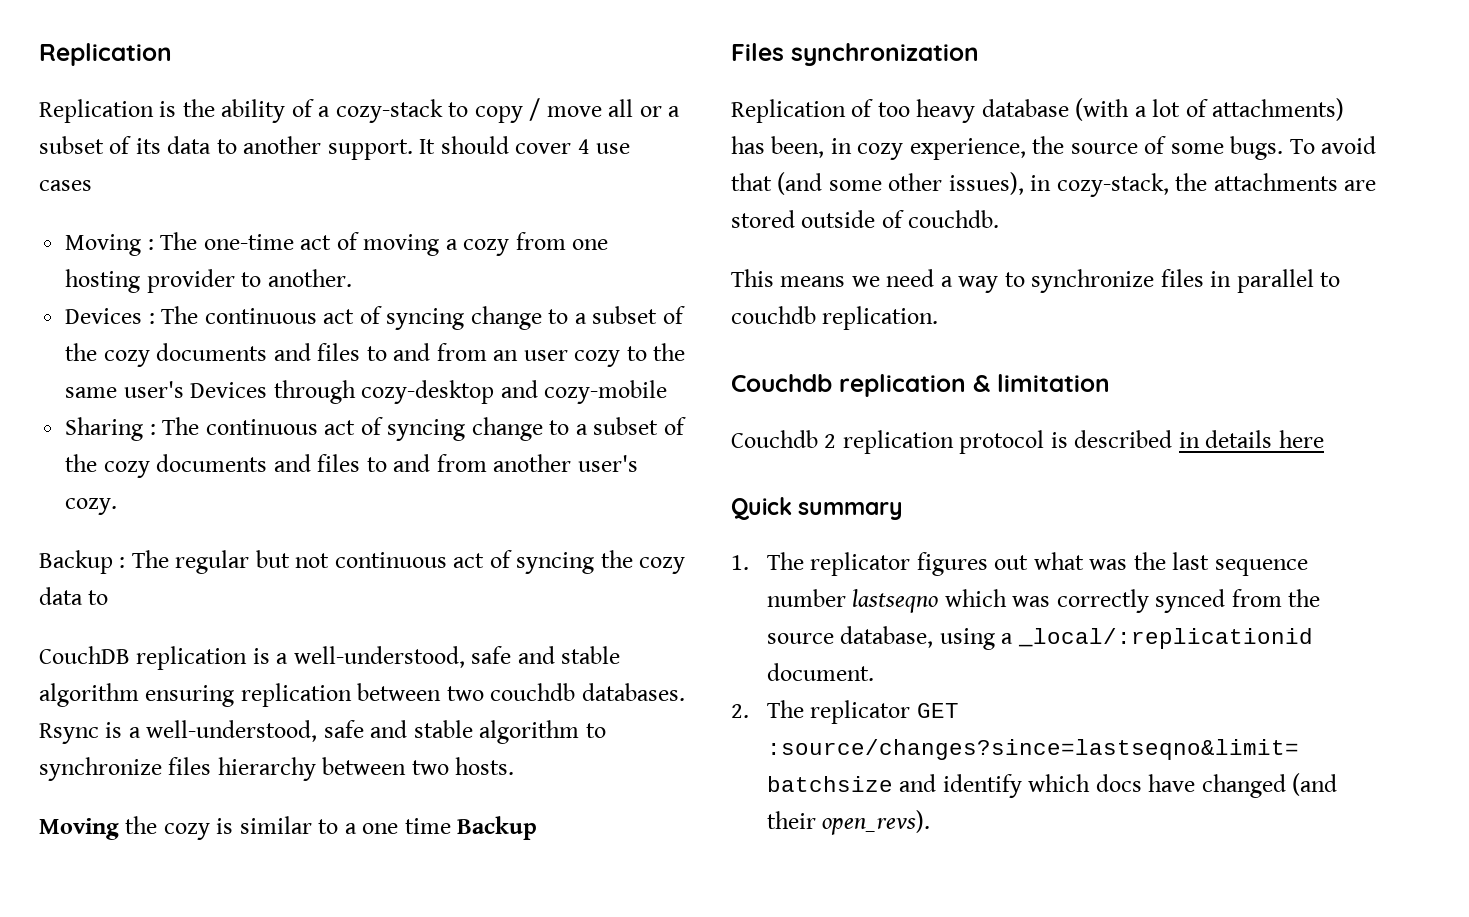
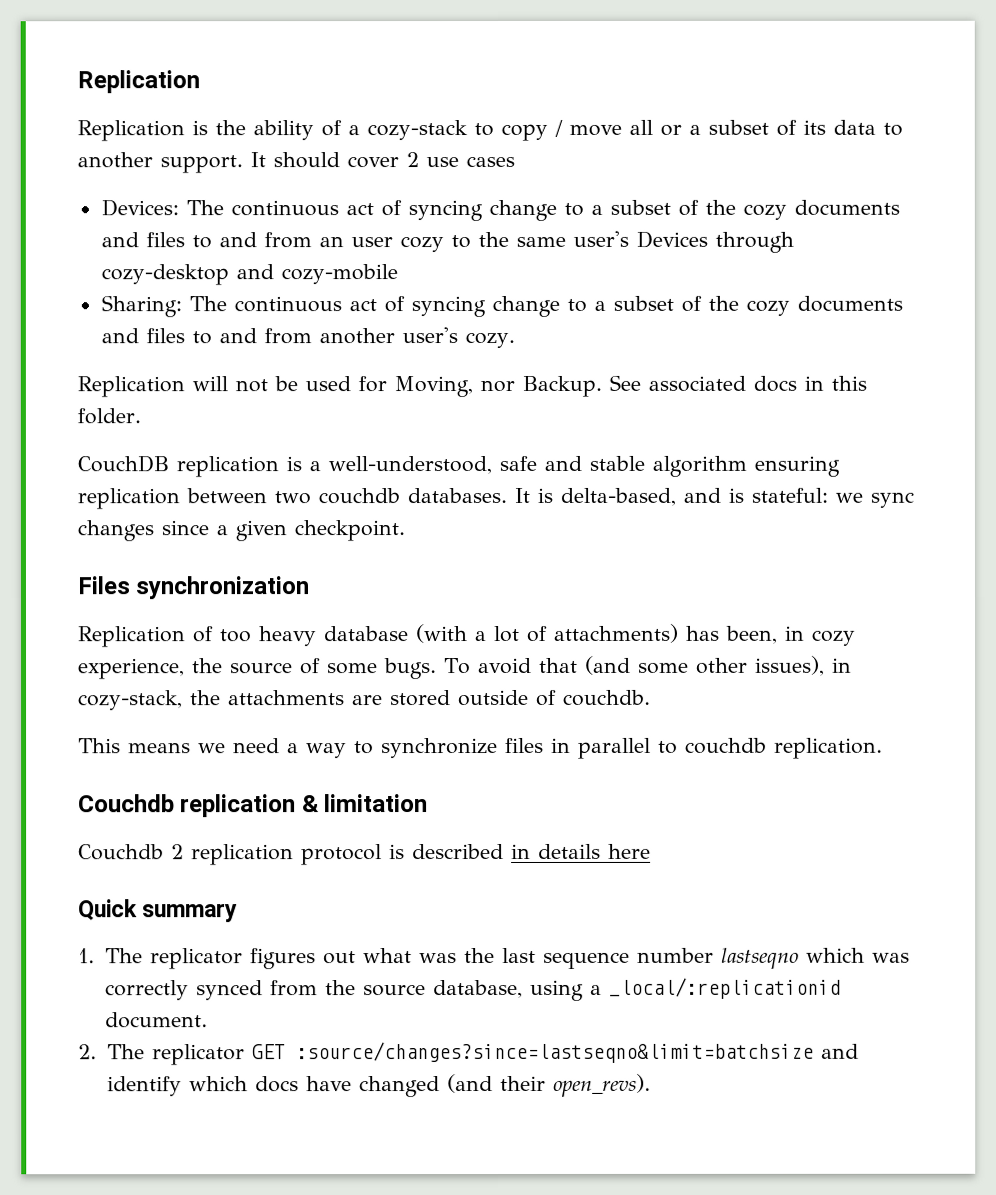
- It should cover 4 use cases
+ It should cover 2 use cases
- Moving : The one-time act of moving a cozy from one hosting provider to another.
- Devices : The continuous act of syncing change to a subset of the cozy documents and files to and from an user cozy to the same user's Devices through cozy-desktop and cozy-mobile
+ Devices: The continuous act of syncing change to a subset of the cozy documents and files to and from an user cozy to the same user's Devices through cozy-desktop and cozy-mobile
- Sharing : The continuous act of syncing change to a subset of the cozy documents and files to and from another user's cozy.
+ Sharing: The continuous act of syncing change to a subset of the cozy documents and files to and from another user's cozy.
- Backup : The regular but not continuous act of syncing the cozy data to
+ Replication will not be used for Moving, nor Backup. See associated docs in this folder.
- Rsync is a well-understood, safe and stable algorithm to synchronize files hierarchy between two hosts.
- Moving the cozy is similar to a one time Backup
+ It is delta-based, and is stateful: we sync changes since a given checkpoint.

